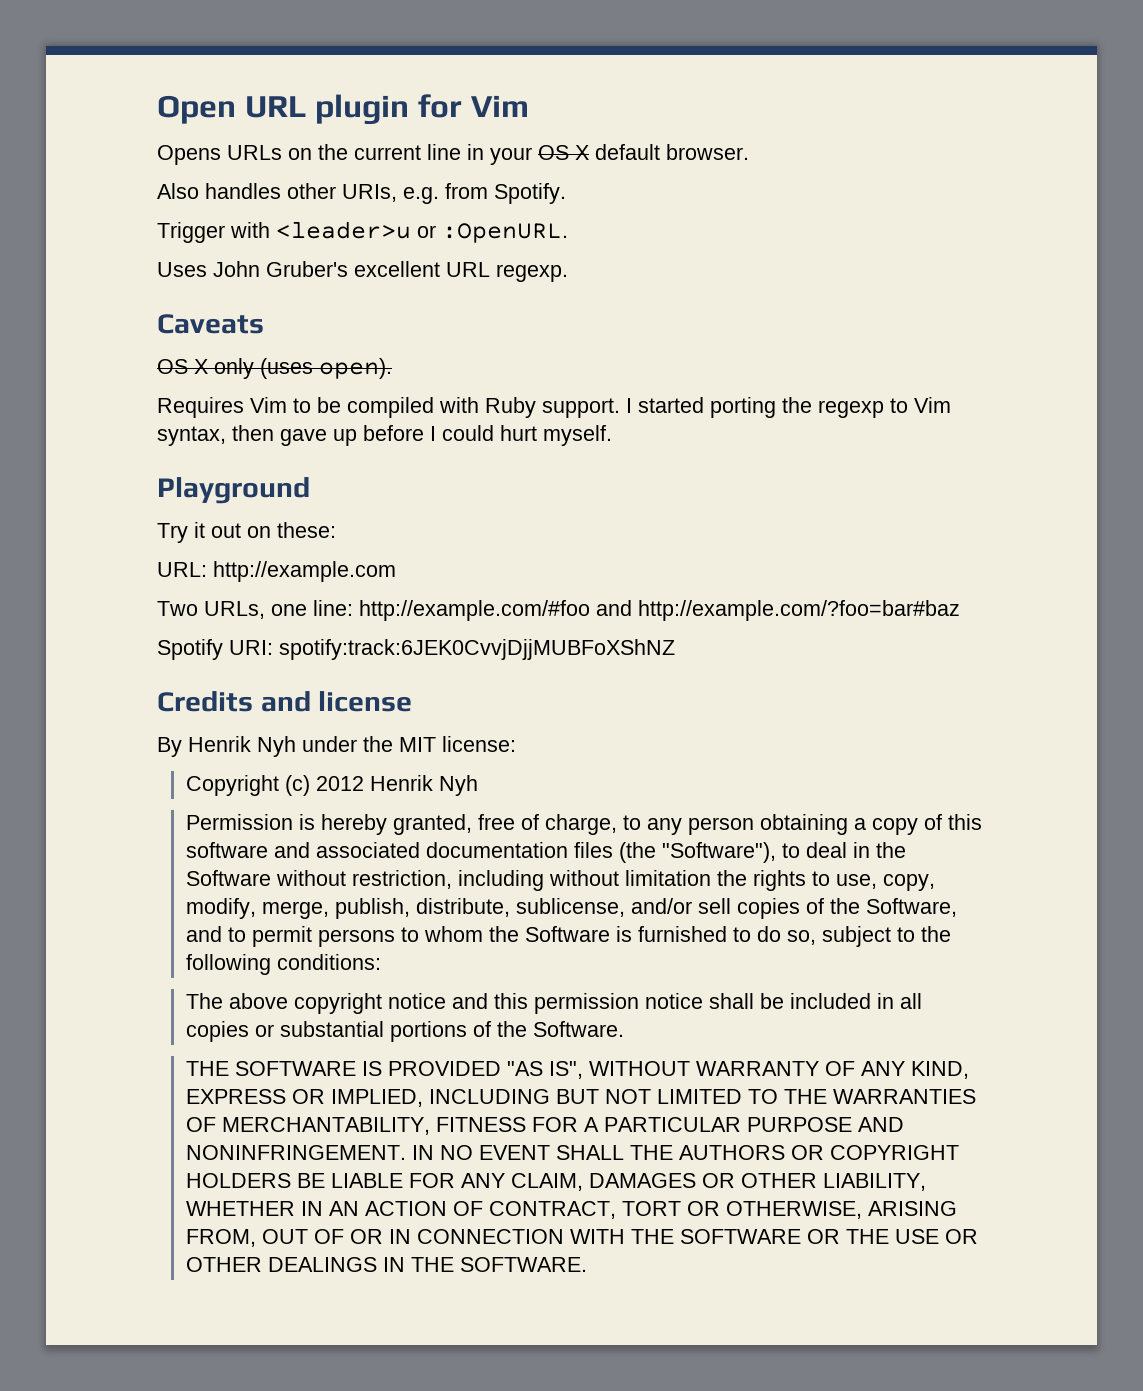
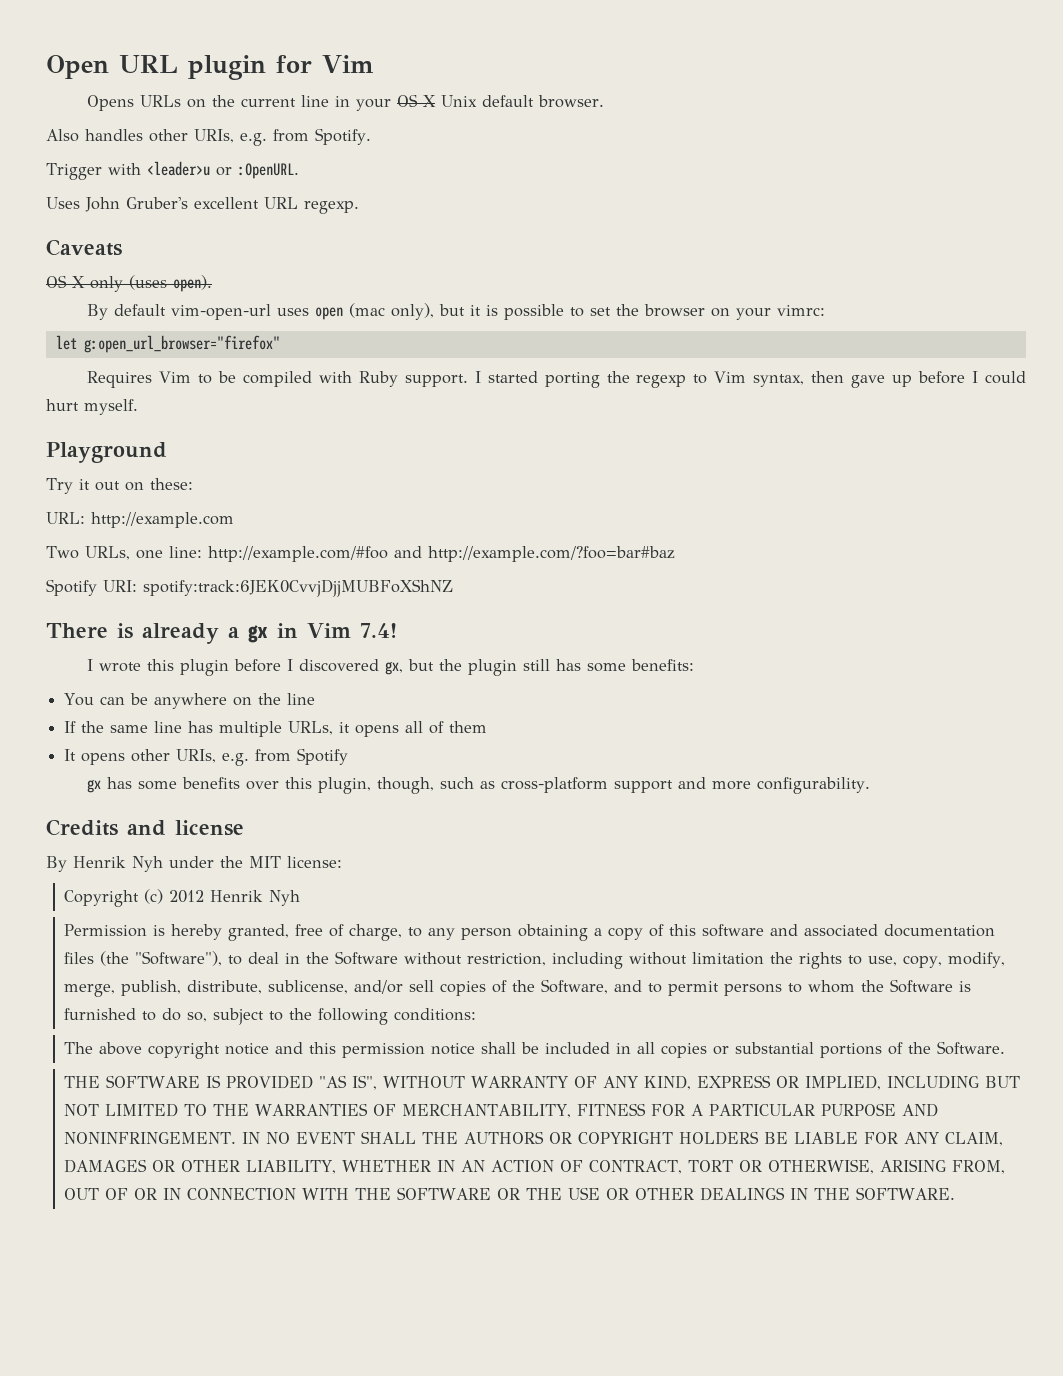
- Opens URLs on the current line in your OS X default browser.
+ Opens URLs on the current line in your OS X Unix default browser.
+ By default vim-open-url uses open (mac only), but it is possible to set the browser on your vimrc:
+ let g:open_url_browser="firefox"
+ There is already a gx in Vim 7.4!
+ I wrote this plugin before I discovered gx, but the plugin still has some benefits:
+ You can be anywhere on the line
+ If the same line has multiple URLs, it opens all of them
+ It opens other URIs, e.g. from Spotify
+ gx has some benefits over this plugin, though, such as cross-platform support and more configurability.

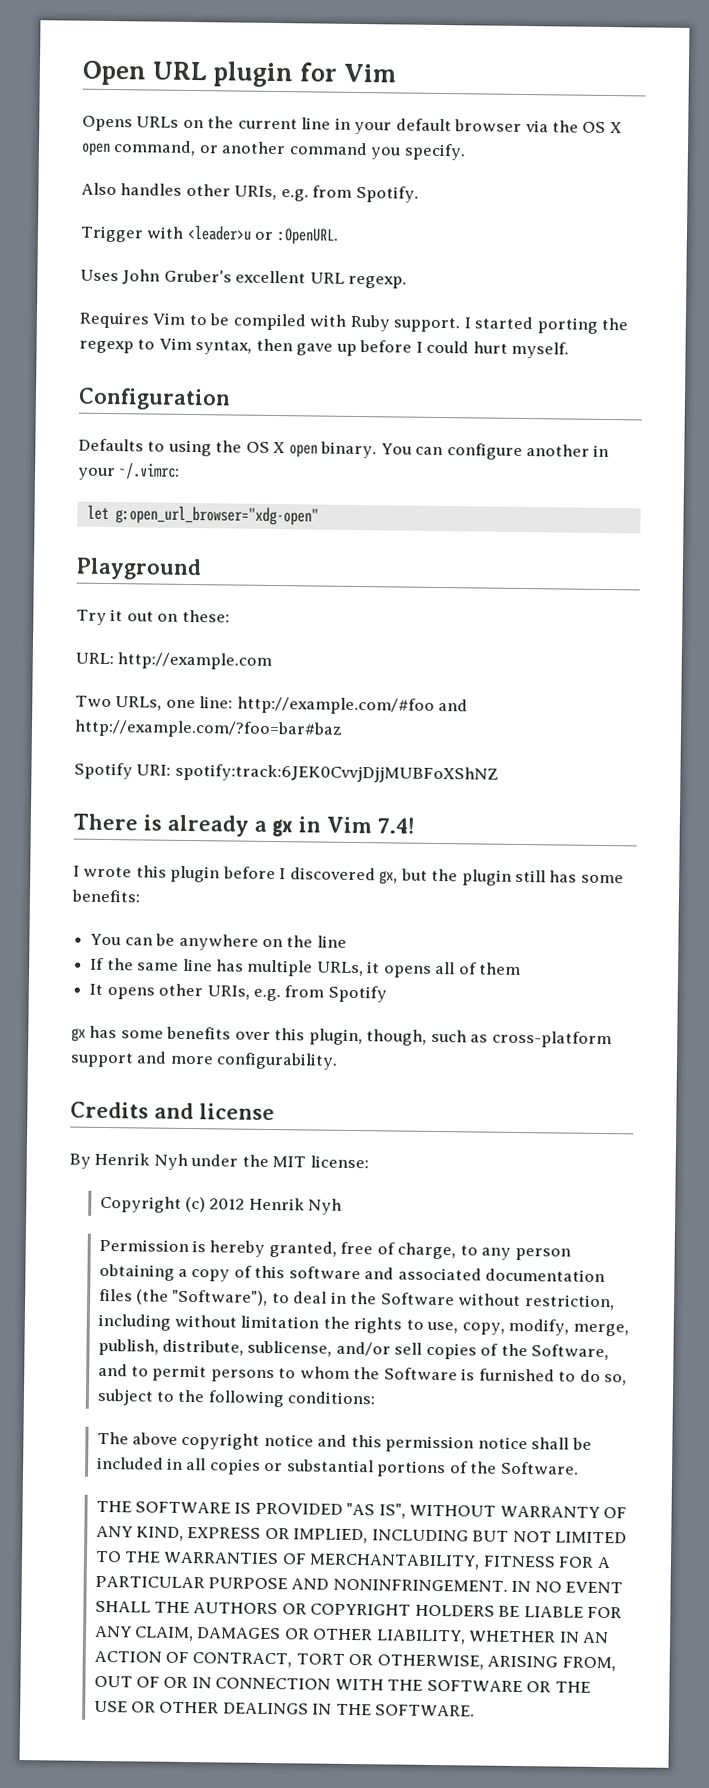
- Opens URLs on the current line in your OS X Unix default browser.
+ Opens URLs on the current line in your default browser via the OS X open command, or another command you specify.
- Caveats
- OS X only (uses open).
- By default vim-open-url uses open (mac only), but it is possible to set the browser on your vimrc:
- let g:open_url_browser="firefox"
+ Configuration
+ Defaults to using the OS X open binary. You can configure another in your ~/.vimrc:
+ let g:open_url_browser="xdg-open"

